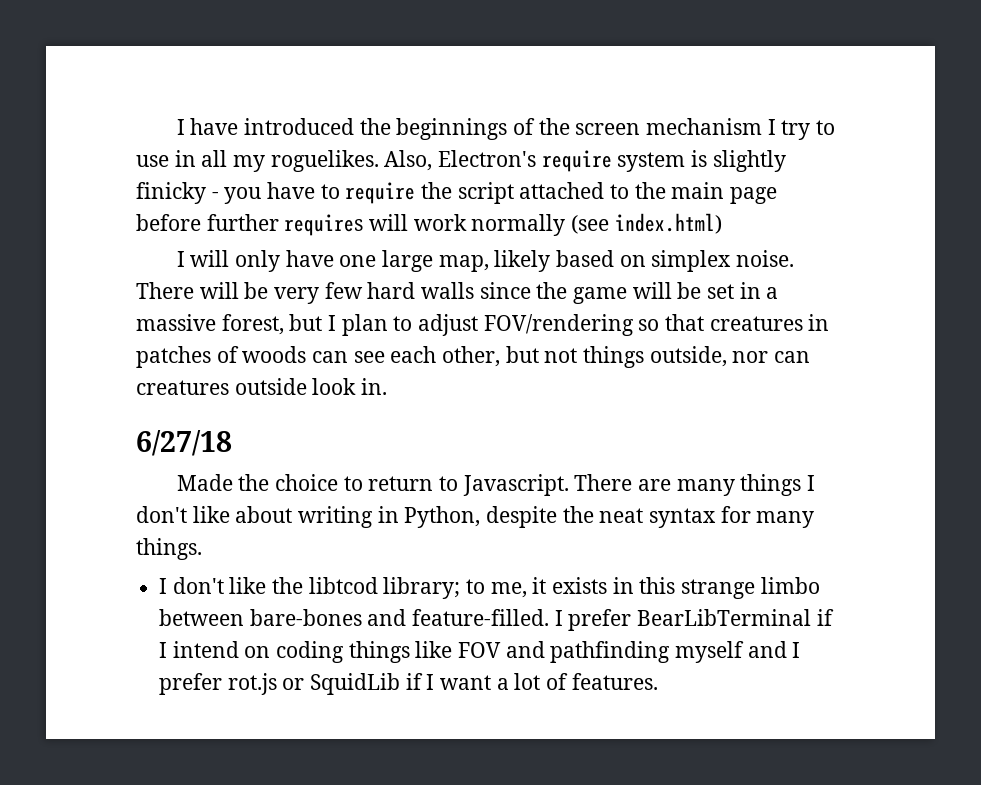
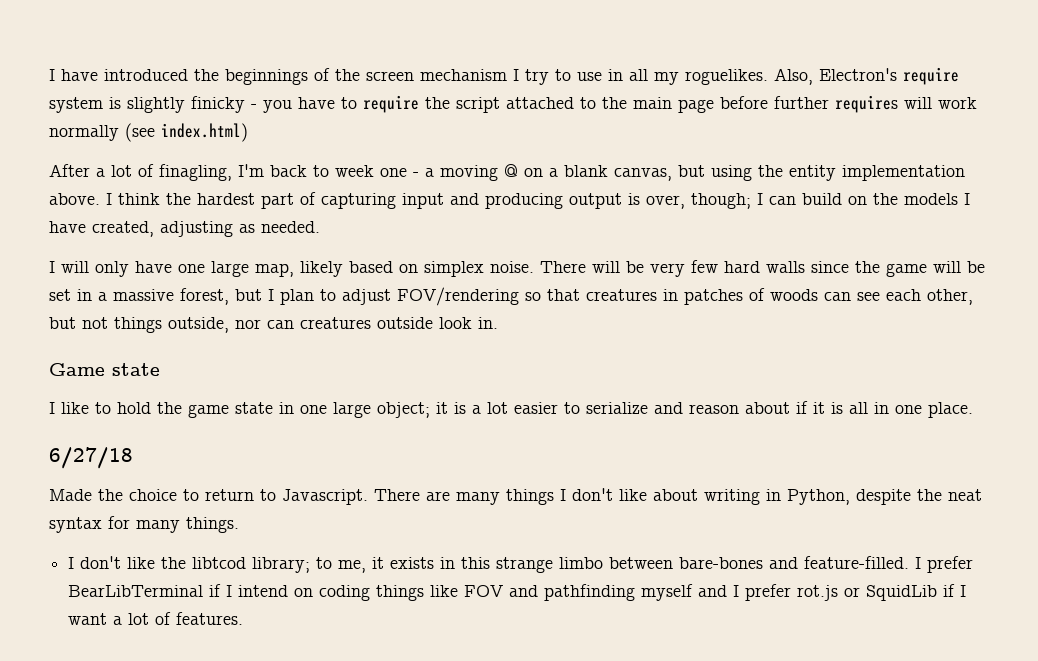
+ After a lot of finagling, I'm back to week one - a moving @ on a blank canvas, but using the entity implementation above. I think the hardest part of capturing input and producing output is over, though; I can build on the models I have created, adjusting as needed.
+ Game state
+ I like to hold the game state in one large object; it is a lot easier to serialize and reason about if it is all in one place.

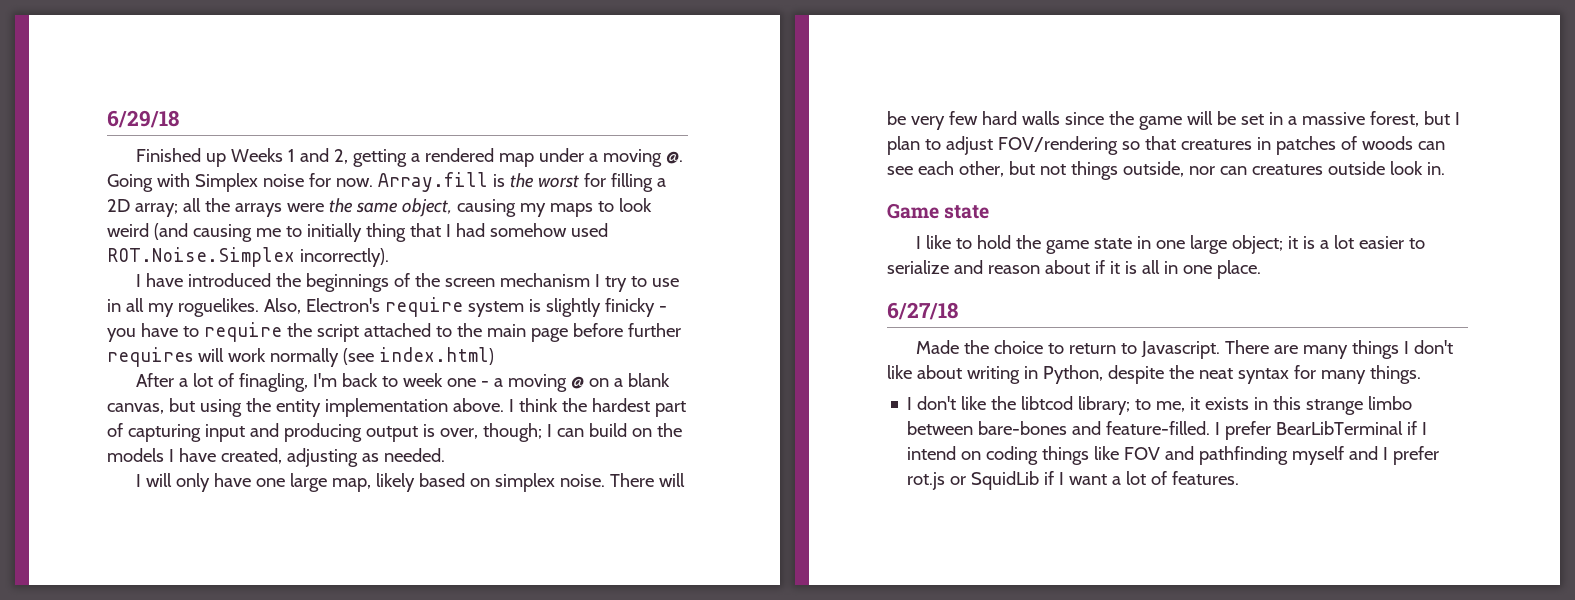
+ 6/29/18
+ Finished up Weeks 1 and 2, getting a rendered map under a moving @. Going with Simplex noise for now. Array.fill is the worst for filling a 2D array; all the arrays were the same object, causing my maps to look weird (and causing me to initially thing that I had somehow used ROT.Noise.Simplex incorrectly).

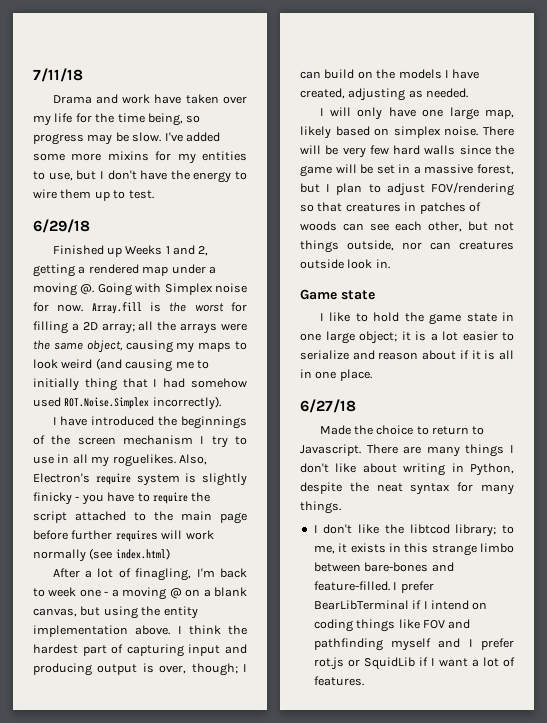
+ 7/11/18
+ Drama and work have taken over my life for the time being, so progress may be slow. I've added some more mixins for my entities to use, but I don't have the energy to wire them up to test.

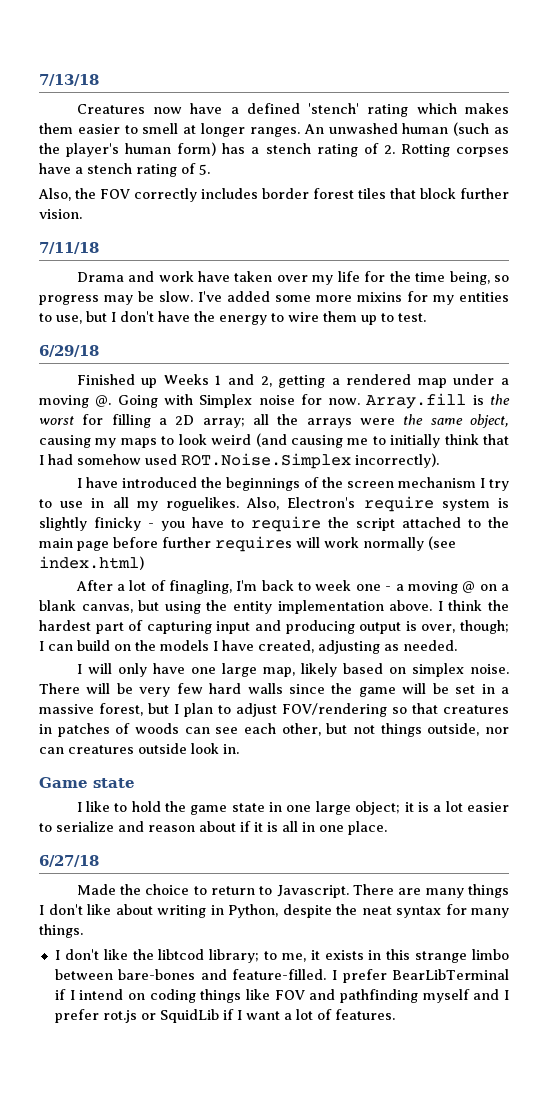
+ 7/13/18
+ Creatures now have a defined 'stench' rating which makes them easier to smell at longer ranges. An unwashed human (such as the player's human form) has a stench rating of 2. Rotting corpses have a stench rating of 5.
+ Also, the FOV correctly includes border forest tiles that block further vision.
- Array.fill is the worst for filling a 2D array; all the arrays were the same object, causing my maps to look weird (and causing me to initially thing that I had somehow used ROT.Noise.Simplex incorrectly).
+ Array.fill is the worst for filling a 2D array; all the arrays were the same object, causing my maps to look weird (and causing me to initially think that I had somehow used ROT.Noise.Simplex incorrectly).

